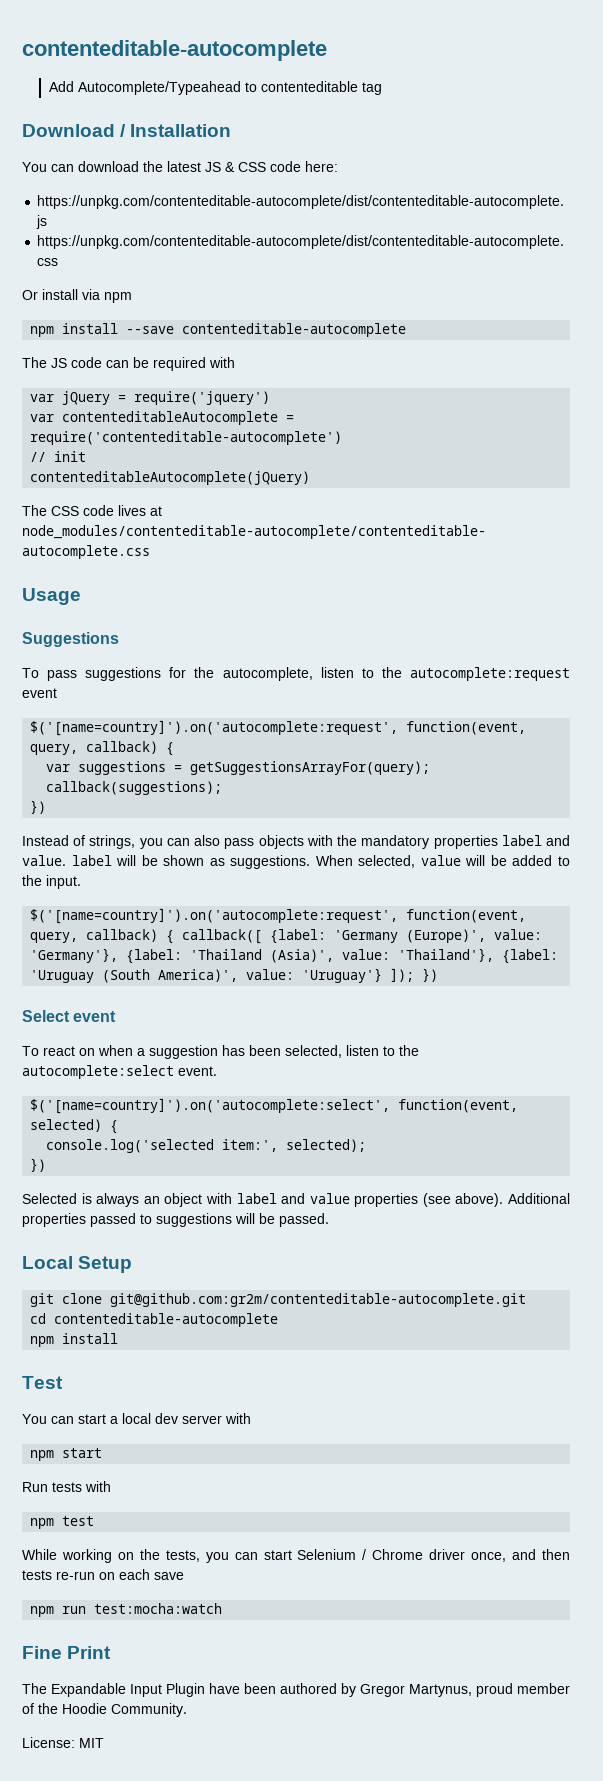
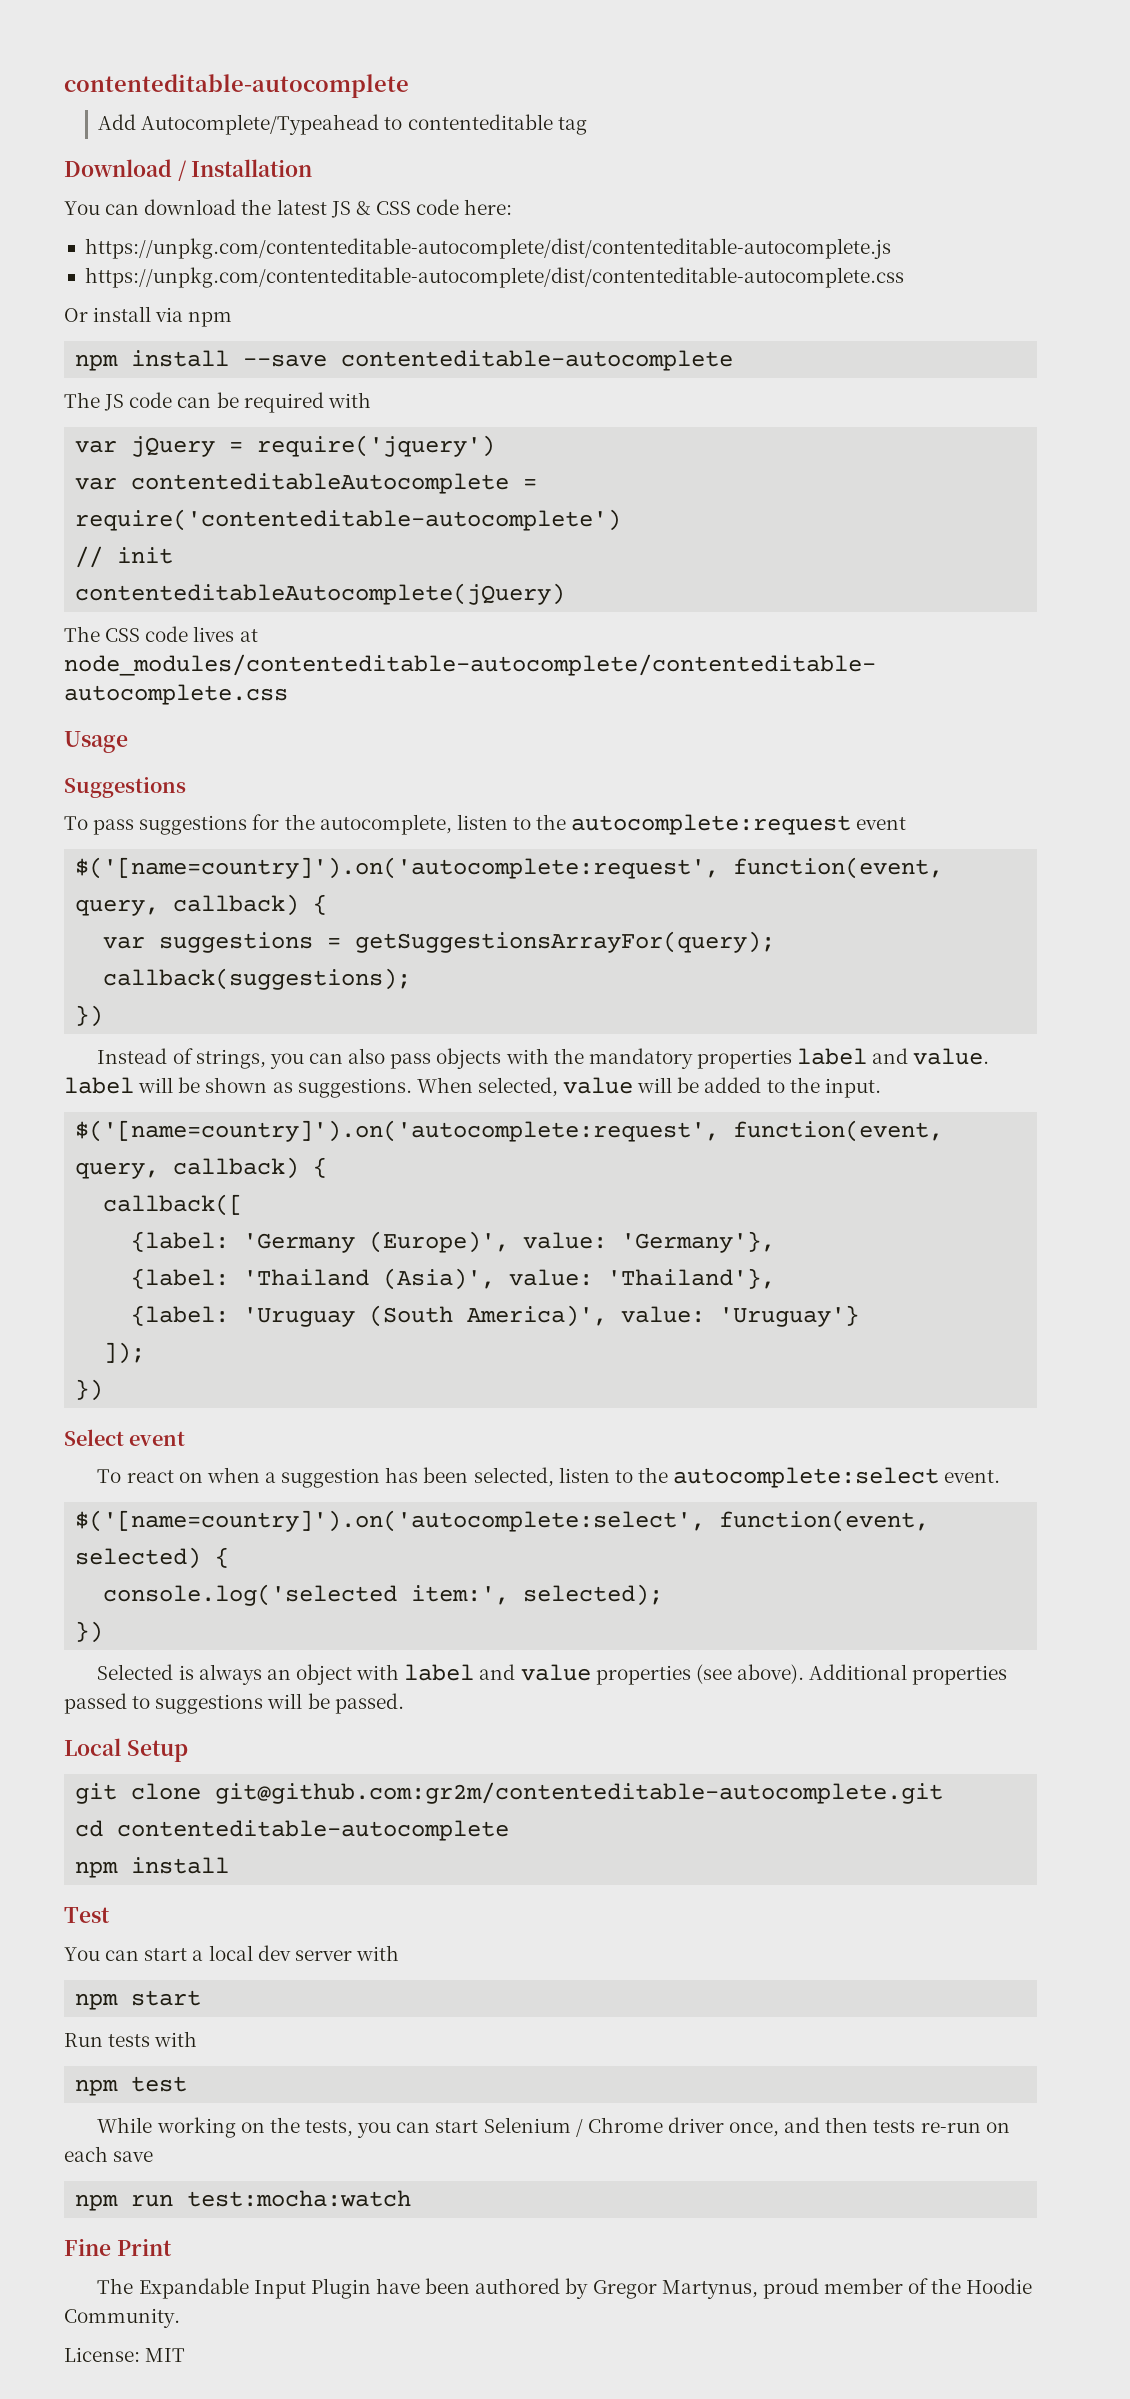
  When selected, value will be added to the input.
- $('[name=country]').on('autocomplete:request', function(event, query, callback) { callback([ {label: 'Germany (Europe)', value: 'Germany'}, {label: 'Thailand (Asia)', value: 'Thailand'}, {label: 'Uruguay (South America)', value: 'Uruguay'} ]); })
+ $('[name=country]').on('autocomplete:request', function(event, query, callback) {
+ callback([
+ {label: 'Germany (Europe)', value: 'Germany'},
+ {label: 'Thailand (Asia)', value: 'Thailand'},
+ {label: 'Uruguay (South America)', value: 'Uruguay'}
+ ]);
+ })

